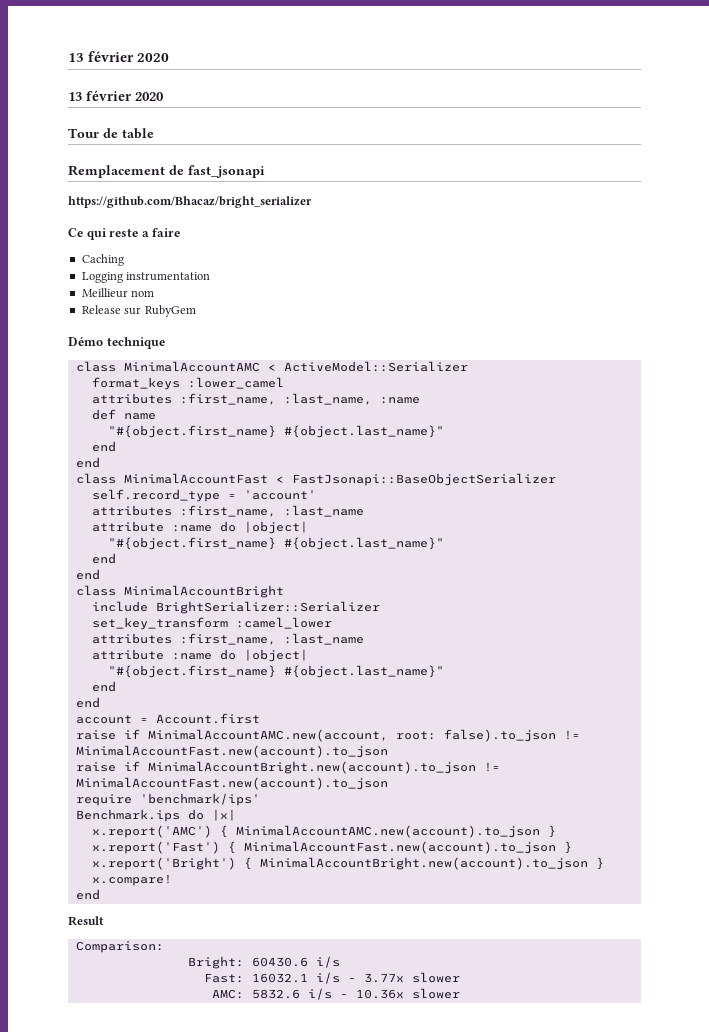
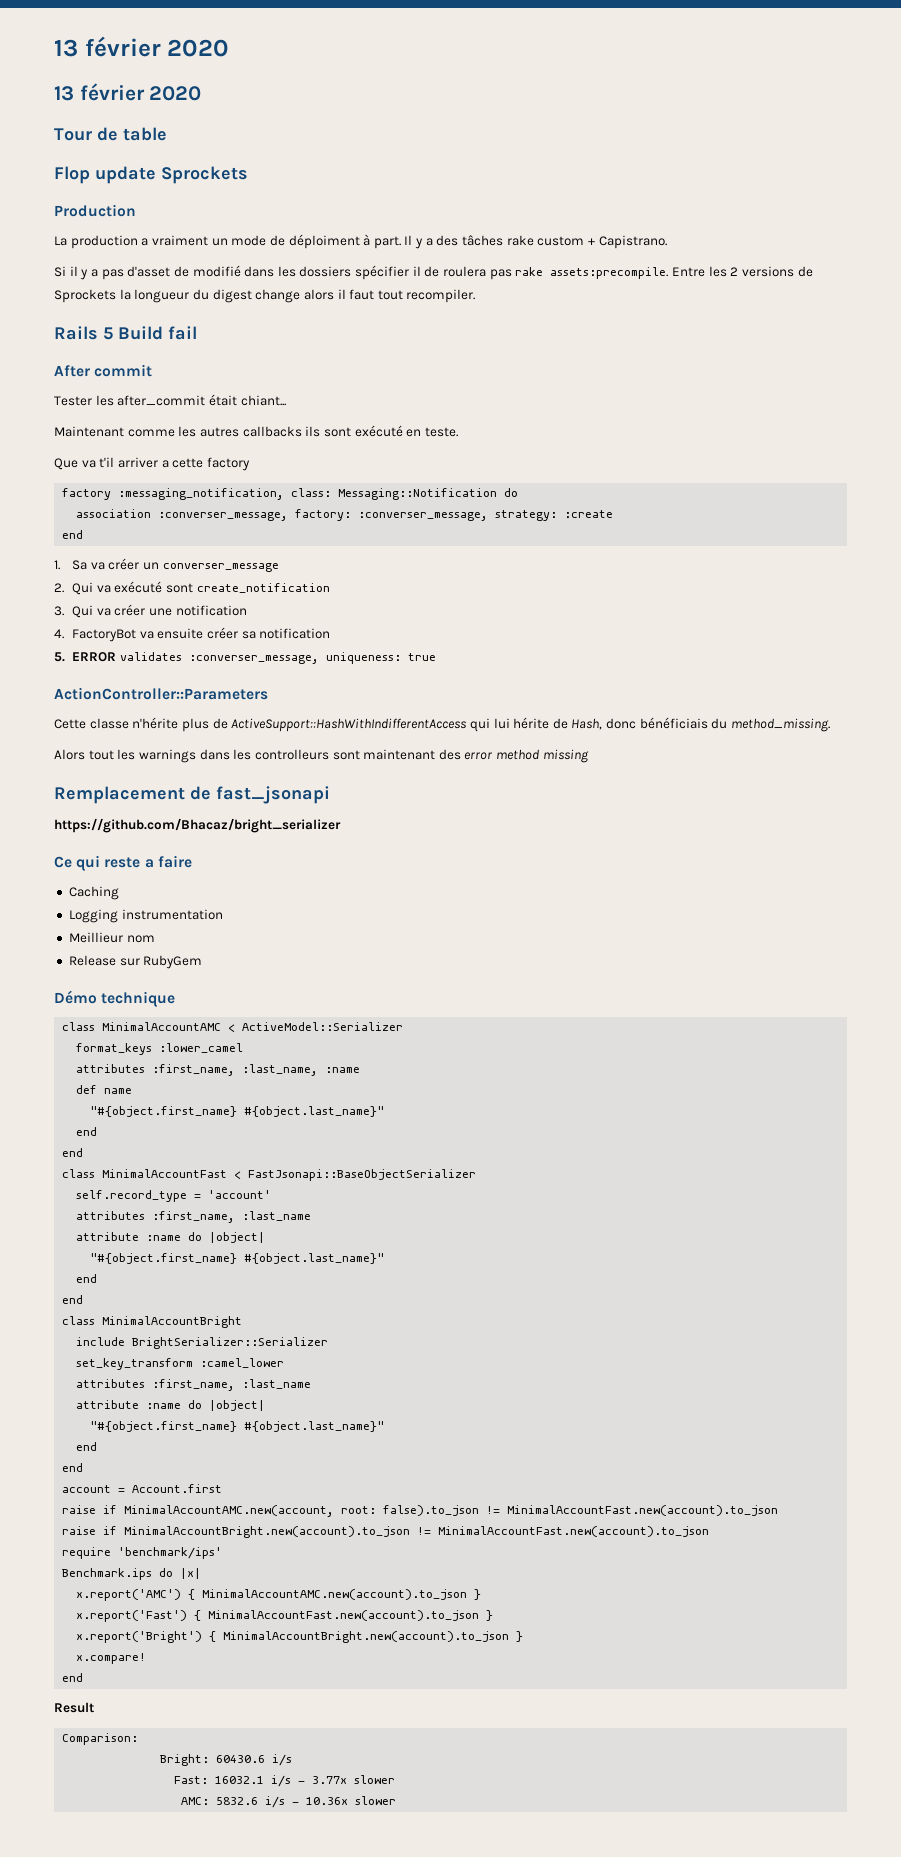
+ Flop update Sprockets
+ Production
+ La production a vraiment un mode de déploiment à part. Il y a des tâches rake custom + Capistrano.
+ Si il y a pas d'asset de modifié dans les dossiers spécifier il de roulera pas rake assets:precompile. Entre les 2 versions de Sprockets la longueur du digest change alors il faut tout recompiler.
+ Rails 5 Build fail
+ After commit
+ Tester les after_commit était chiant...
+ Maintenant comme les autres callbacks ils sont exécuté en teste.
+ Que va t'il arriver a cette factory
+ factory :messaging_notification, class: Messaging::Notification do
+ association :converser_message, factory: :converser_message, strategy: :create
+ end
+ 1. Sa va créer un converser_message
+ 2. Qui va exécuté sont create_notification
+ 3. Qui va créer une notification
+ 4. FactoryBot va ensuite créer sa notification
+ 5. ERROR validates :converser_message, uniqueness: true
+ ActionController::Parameters
+ Cette classe n'hérite plus de ActiveSupport::HashWithIndifferentAccess qui lui hérite de Hash, donc bénéficiais du method_missing.
+ Alors tout les warnings dans les controlleurs sont maintenant des error method missing

